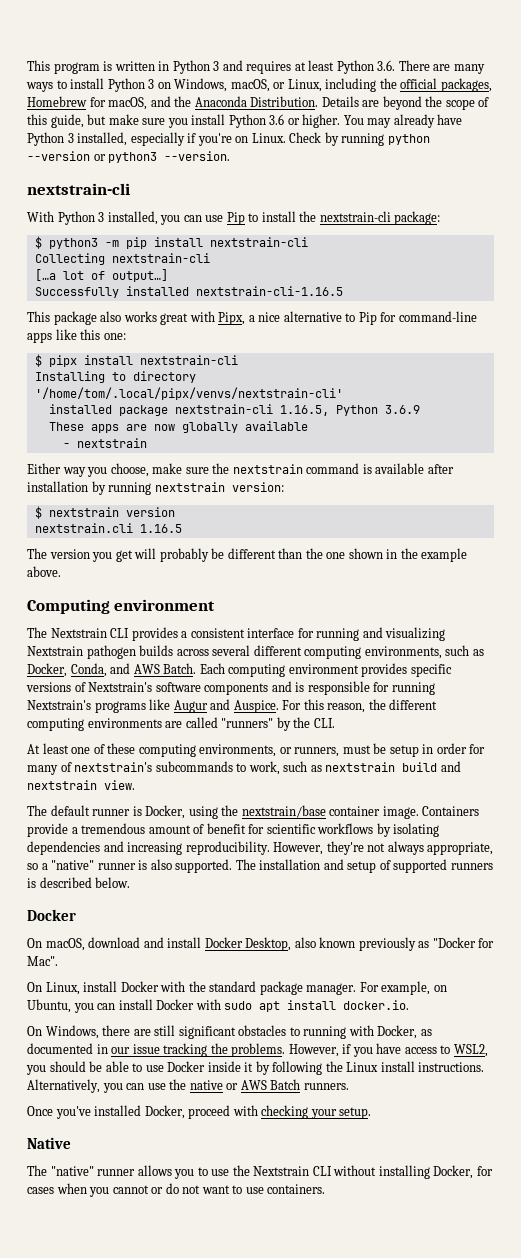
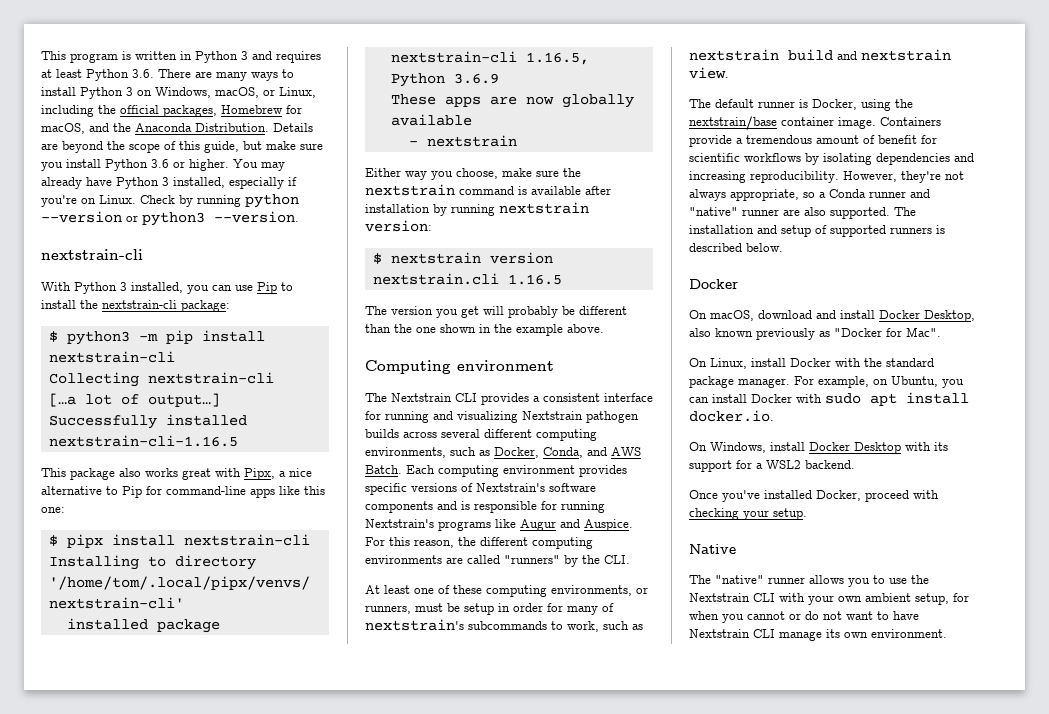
- However, they're not always appropriate, so a "native" runner is also supported.
+ However, they're not always appropriate, so a Conda runner and "native" runner are also supported.
- On Windows, there are still significant obstacles to running with Docker, as documented in our issue tracking the problems. However, if you have access to WSL2, you should be able to use Docker inside it by following the Linux install instructions. Alternatively, you can use the native or AWS Batch runners.
+ On Windows, install Docker Desktop with its support for a WSL2 backend.
- The "native" runner allows you to use the Nextstrain CLI without installing Docker, for cases when you cannot or do not want to use containers.
+ The "native" runner allows you to use the Nextstrain CLI with your own ambient setup, for when you cannot or do not want to have Nextstrain CLI manage its own environment.

